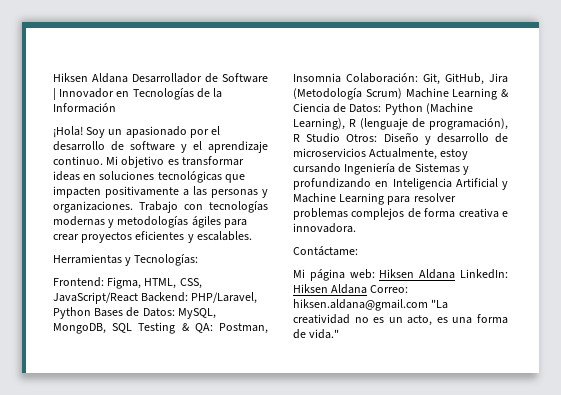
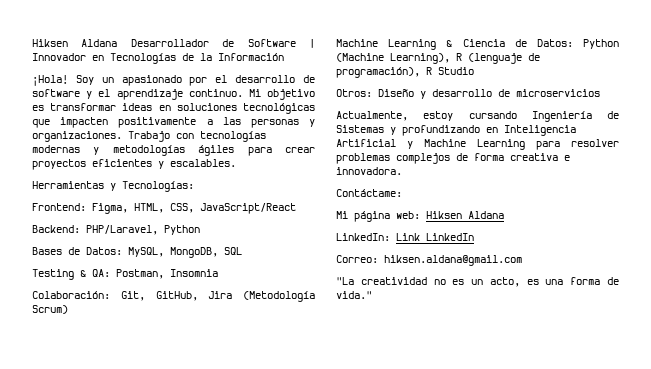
- Figma, HTML, CSS, JavaScript/React Backend:
+ Figma, HTML, CSS, JavaScript/React
+ Backend:
- PHP/Laravel, Python Bases de Datos:
+ PHP/Laravel, Python
+ Bases de Datos:
- MySQL, MongoDB, SQL Testing & QA:
+ MySQL, MongoDB, SQL
+ Testing & QA:
- Postman, Insomnia Colaboración:
+ Postman, Insomnia
+ Colaboración:
- Git, GitHub, Jira (Metodología Scrum) Machine Learning & Ciencia de Datos:
+ Git, GitHub, Jira (Metodología Scrum)
+ Machine Learning & Ciencia de Datos:
- Python (Machine Learning), R (lenguaje de programación), R Studio Otros:
+ Python (Machine Learning), R (lenguaje de programación), R Studio
+ Otros:
- Diseño y desarrollo de microservicios Actualmente, estoy cursando Ingeniería de Sistemas y profundizando en Inteligencia Artificial y Machine Learning para resolver problemas complejos de forma creativa e innovadora.
+ Diseño y desarrollo de microservicios
+ Actualmente, estoy cursando Ingeniería de Sistemas y profundizando en Inteligencia Artificial y Machine Learning para resolver problemas complejos de forma creativa e innovadora.
- Mi página web: Hiksen Aldana LinkedIn: Hiksen Aldana Correo: hiksen.aldana@gmail.com "La creatividad no es un acto, es una forma de vida."
+ Mi página web: Hiksen Aldana
+ LinkedIn: Link LinkedIn
+ Correo: hiksen.aldana@gmail.com
+ "La creatividad no es un acto, es una forma de vida."

